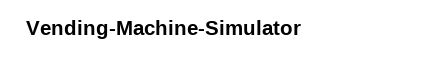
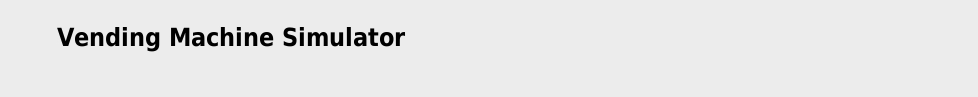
- Vending-Machine-Simulator
+ Vending Machine Simulator

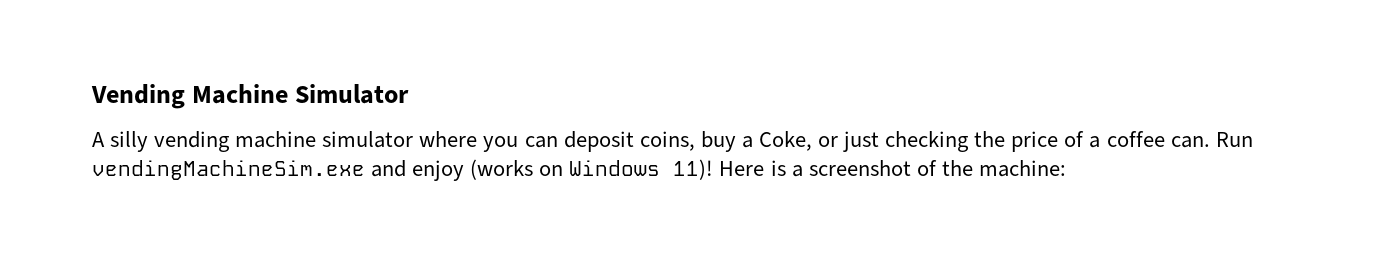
+ A silly vending machine simulator where you can deposit coins, buy a Coke, or just checking the price of a coffee can. Run vendingMachineSim.exe and enjoy (works on Windows 11)! Here is a screenshot of the machine:

